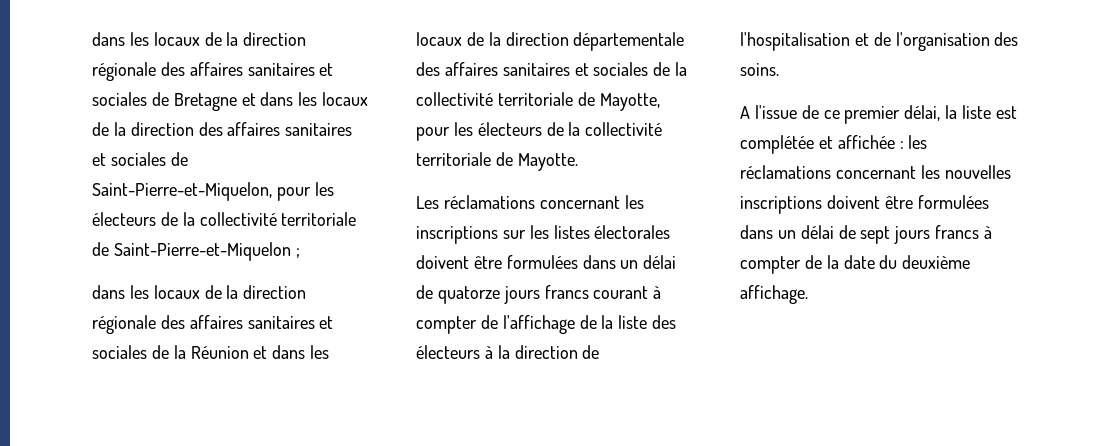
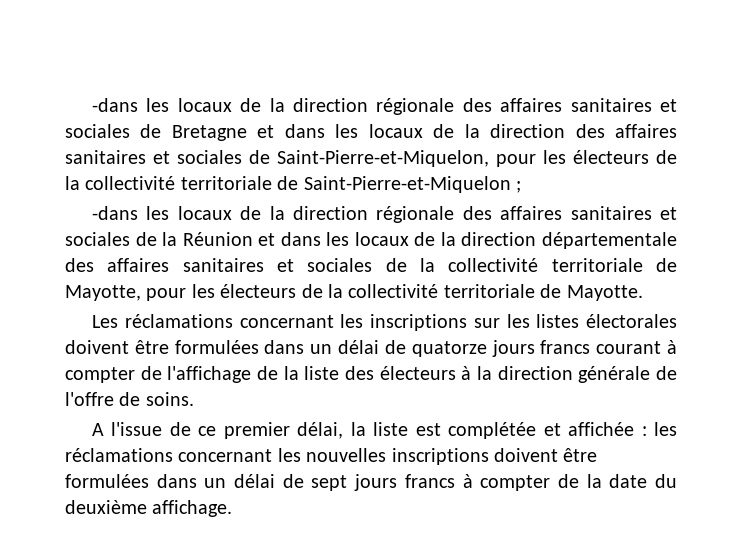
- dans les locaux de la direction régionale des affaires sanitaires et sociales de Bretagne et dans les locaux de la direction des affaires sanitaires et sociales de Saint-Pierre-et-Miquelon, pour les électeurs de la collectivité territoriale de Saint-Pierre-et-Miquelon ;
+ -dans les locaux de la direction régionale des affaires sanitaires et sociales de Bretagne et dans les locaux de la direction des affaires sanitaires et sociales de Saint-Pierre-et-Miquelon, pour les électeurs de la collectivité territoriale de Saint-Pierre-et-Miquelon ;
- dans les locaux de la direction régionale des affaires sanitaires et sociales de la Réunion et dans les locaux de la direction départementale des affaires sanitaires et sociales de la collectivité territoriale de Mayotte, pour les électeurs de la collectivité territoriale de Mayotte.
+ -dans les locaux de la direction régionale des affaires sanitaires et sociales de la Réunion et dans les locaux de la direction départementale des affaires sanitaires et sociales de la collectivité territoriale de Mayotte, pour les électeurs de la collectivité territoriale de Mayotte.
- Les réclamations concernant les inscriptions sur les listes électorales doivent être formulées dans un délai de quatorze jours francs courant à compter de l'affichage de la liste des électeurs à la direction de l'hospitalisation et de l'organisation des soins.
+ Les réclamations concernant les inscriptions sur les listes électorales doivent être formulées dans un délai de quatorze jours francs courant à compter de l'affichage de la liste des électeurs à la direction générale de l'offre de soins.

